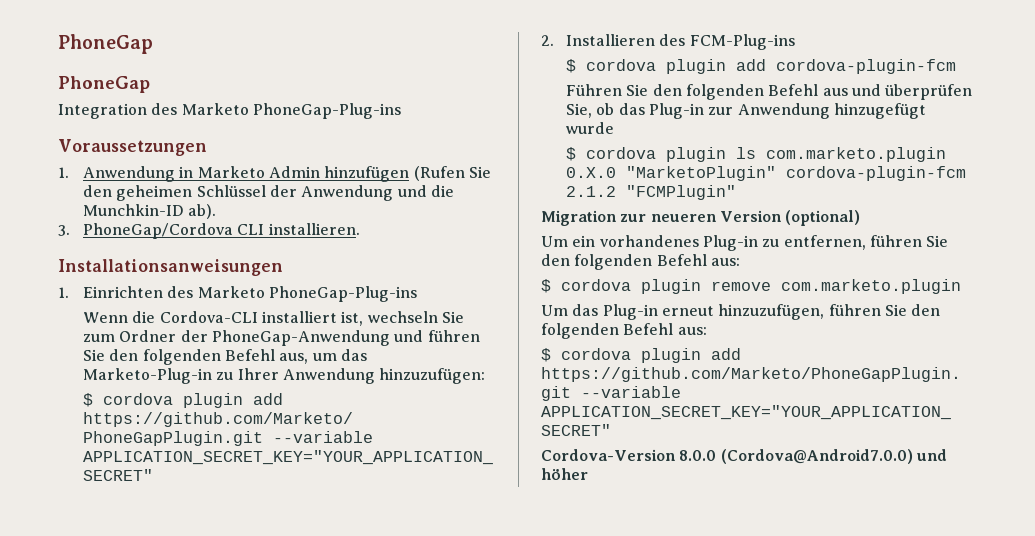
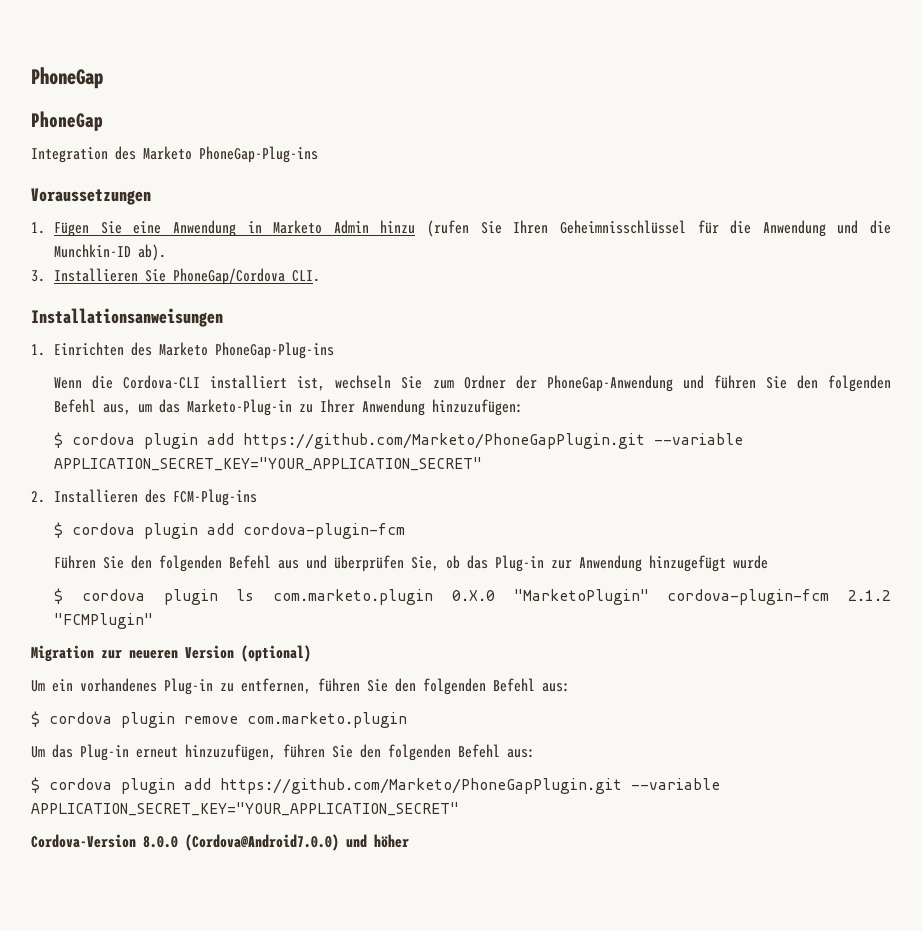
- 1. Anwendung in Marketo Admin hinzufügen (Rufen Sie den geheimen Schlüssel der Anwendung und die Munchkin-ID ab).
+ 1. Fügen Sie eine Anwendung in Marketo Admin hinzu (rufen Sie Ihren Geheimnisschlüssel für die Anwendung und die Munchkin-ID ab).
- 3. PhoneGap/Cordova CLI installieren.
+ 3. Installieren Sie PhoneGap/Cordova CLI.

